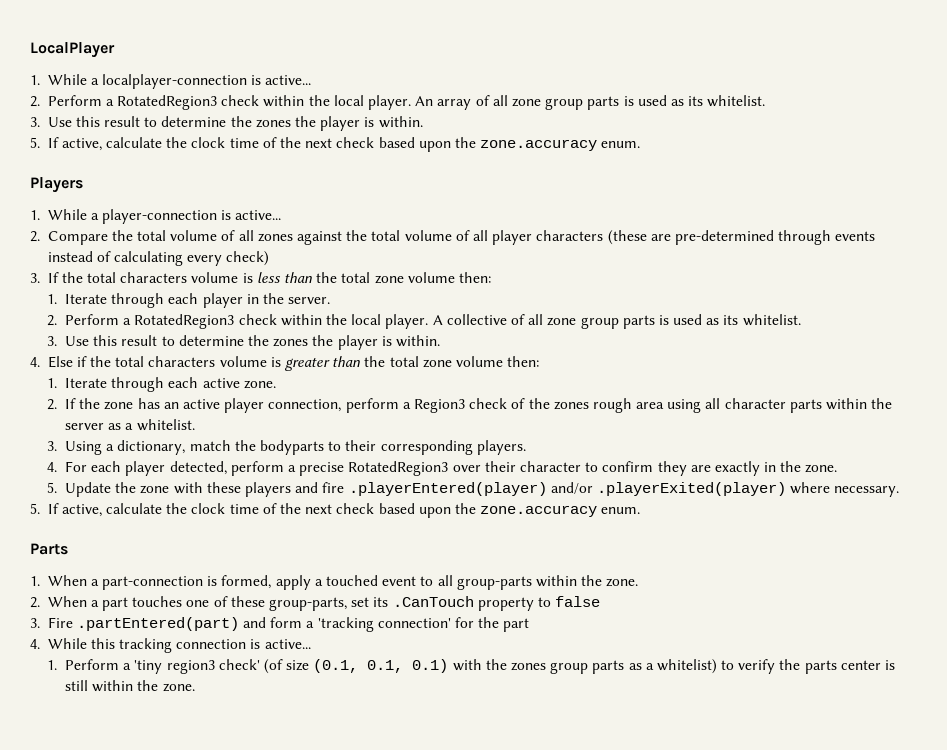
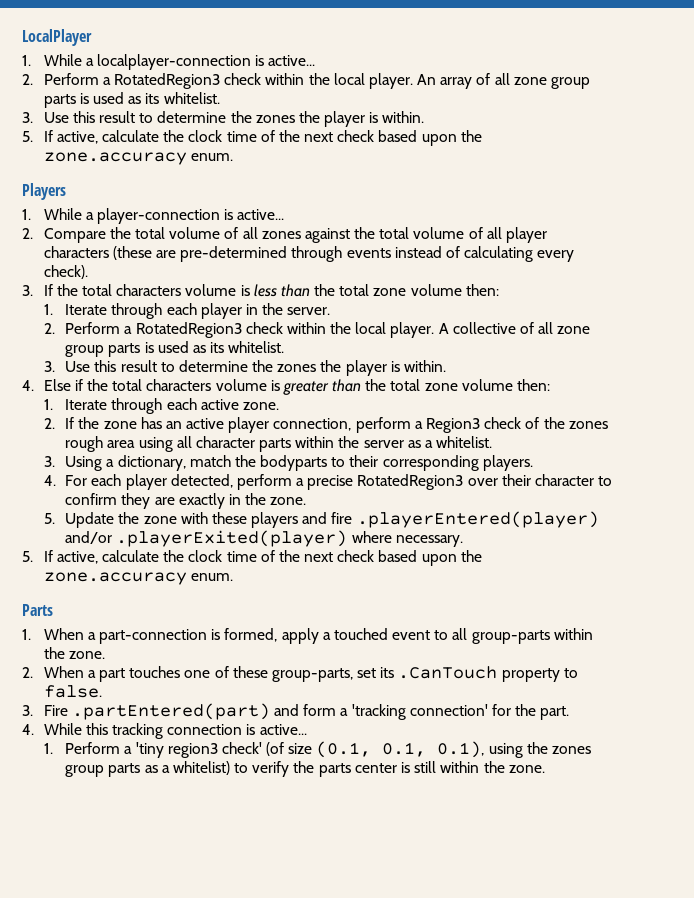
- 2. Compare the total volume of all zones against the total volume of all player characters (these are pre-determined through events instead of calculating every check)
+ 2. Compare the total volume of all zones against the total volume of all player characters (these are pre-determined through events instead of calculating every check).
- 2. When a part touches one of these group-parts, set its .CanTouch property to false
+ 2. When a part touches one of these group-parts, set its .CanTouch property to false.
- 3. Fire .partEntered(part) and form a 'tracking connection' for the part
+ 3. Fire .partEntered(part) and form a 'tracking connection' for the part.
- 1. Perform a 'tiny region3 check' (of size (0.1, 0.1, 0.1) with the zones group parts as a whitelist) to verify the parts center is still within the zone.
+ 1. Perform a 'tiny region3 check' (of size (0.1, 0.1, 0.1), using the zones group parts as a whitelist) to verify the parts center is still within the zone.

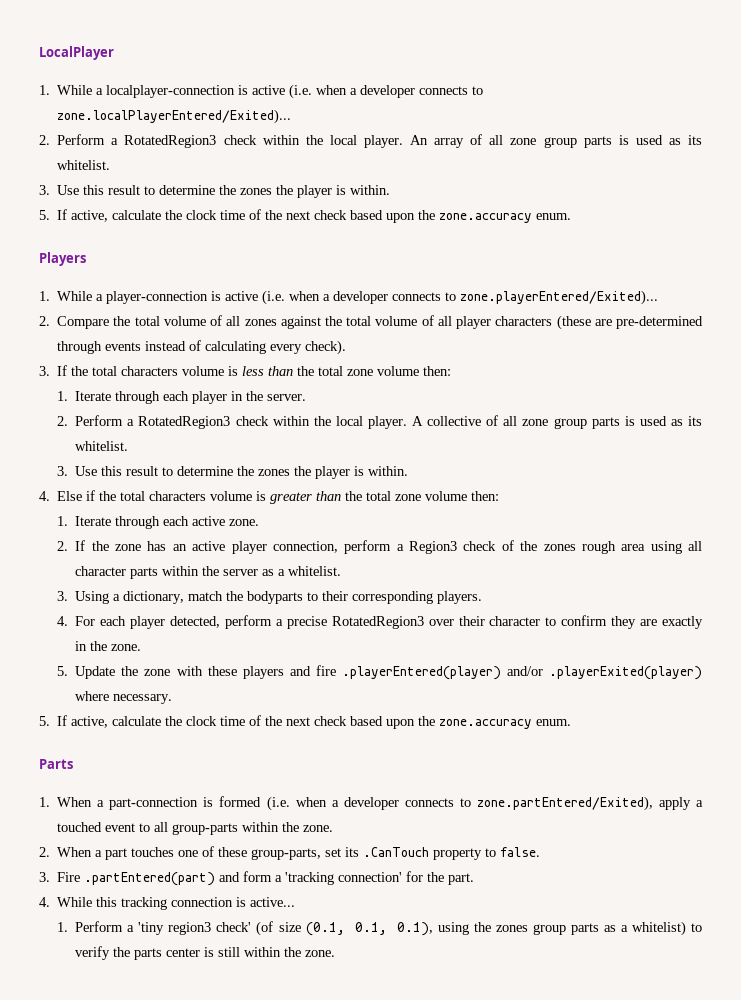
- 1. While a localplayer-connection is active...
+ 1. While a localplayer-connection is active (i.e. when a developer connects to zone.localPlayerEntered/Exited)...
- 1. While a player-connection is active...
+ 1. While a player-connection is active (i.e. when a developer connects to zone.playerEntered/Exited)...
- 1. When a part-connection is formed, apply a touched event to all group-parts within the zone.
+ 1. When a part-connection is formed (i.e. when a developer connects to zone.partEntered/Exited), apply a touched event to all group-parts within the zone.

